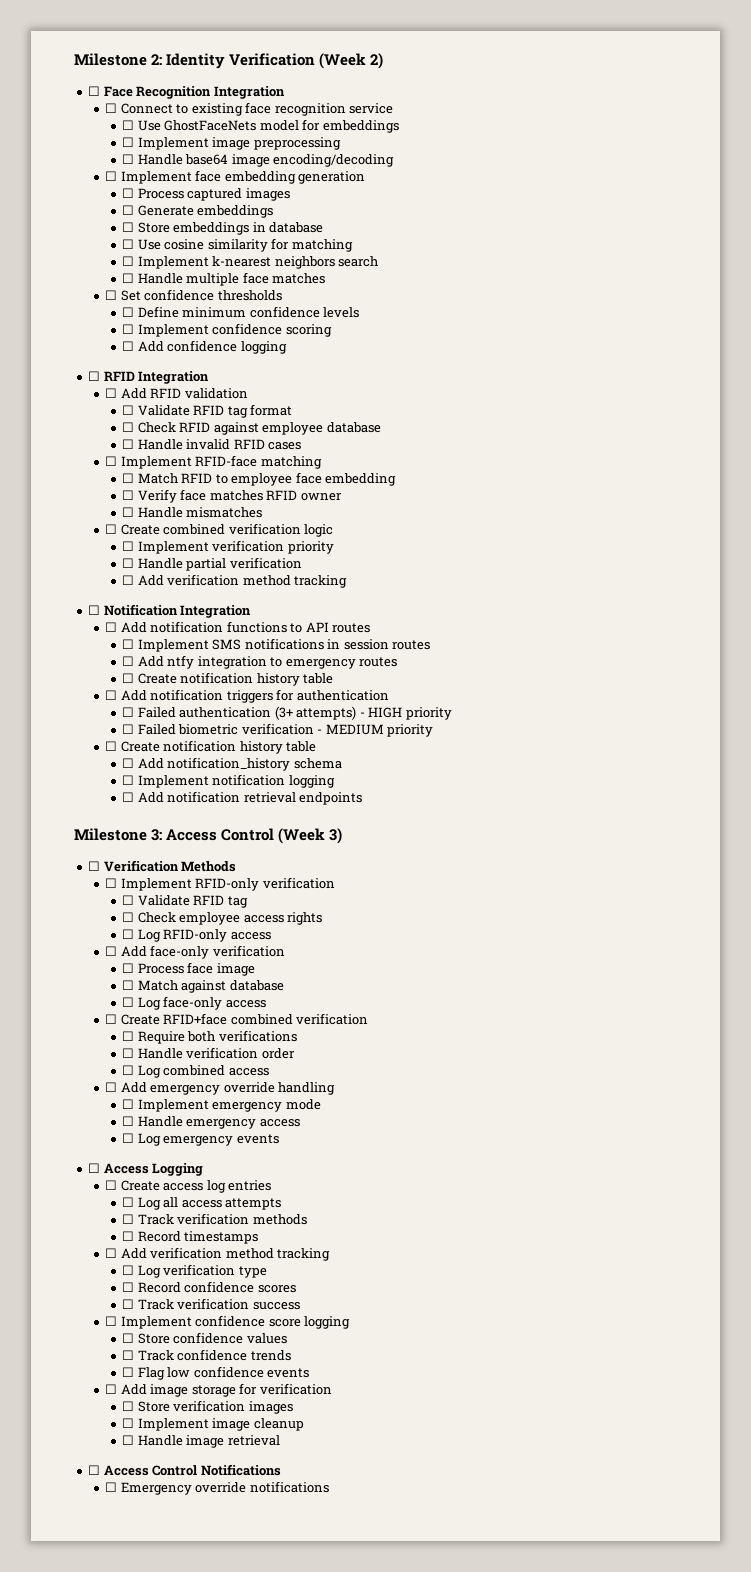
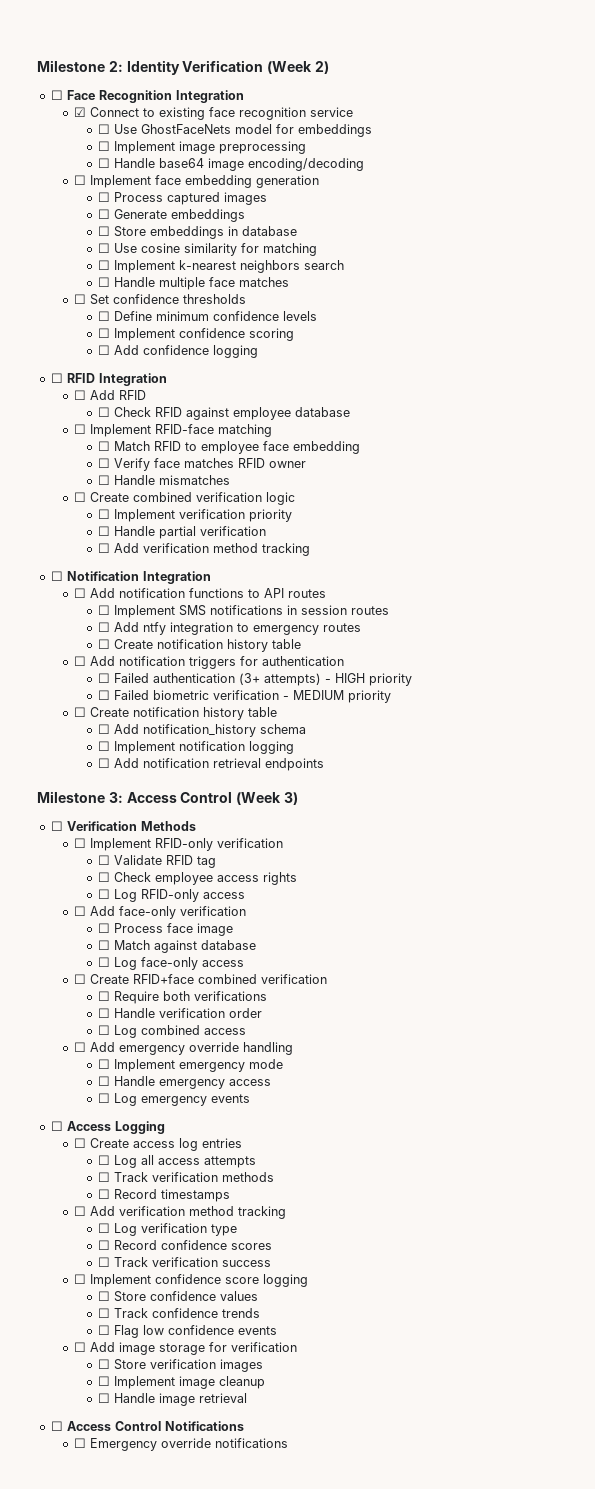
- ☐ Connect to existing face recognition service
+ ☑ Connect to existing face recognition service
- ☐ Add RFID validation
- ☐ Validate RFID tag format
+ ☐ Add RFID
- ☐ Handle invalid RFID cases

